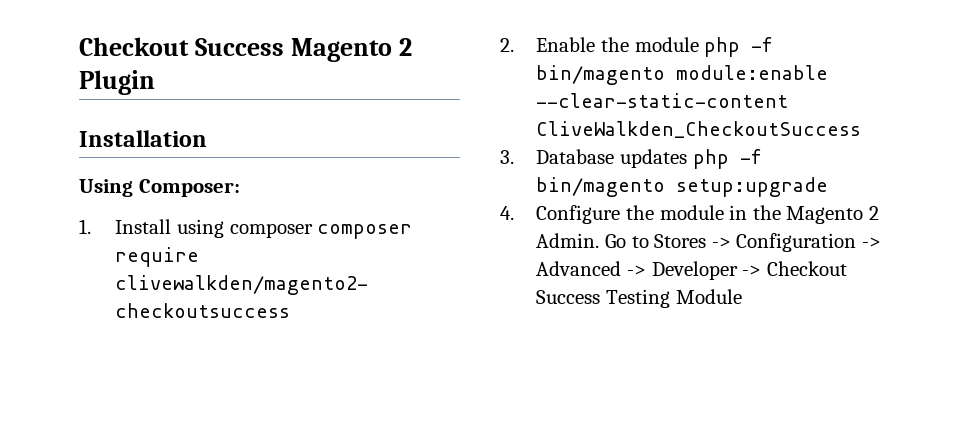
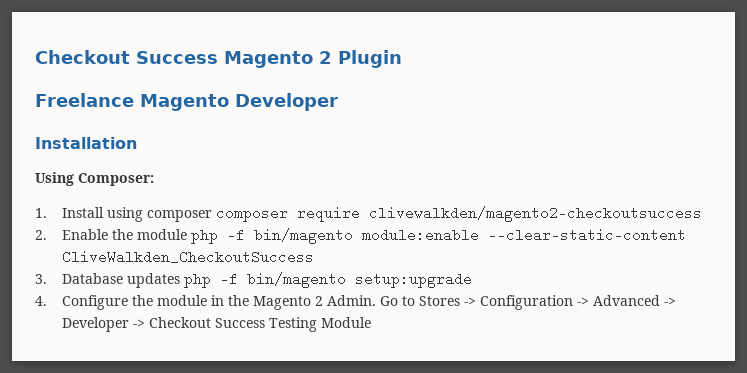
+ Freelance Magento Developer

